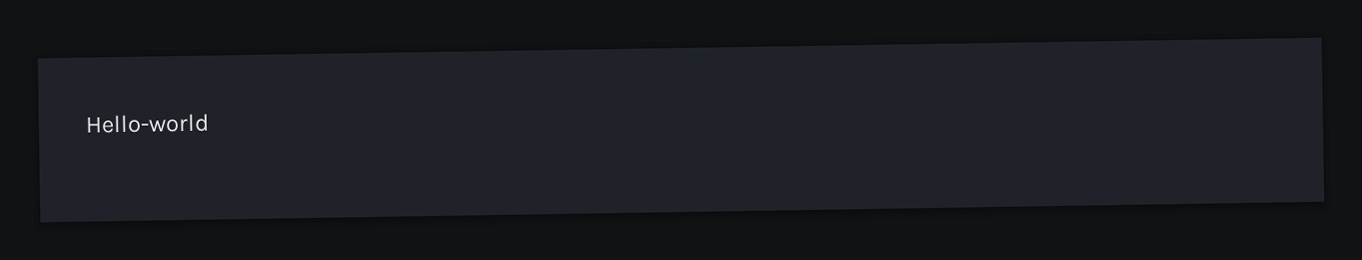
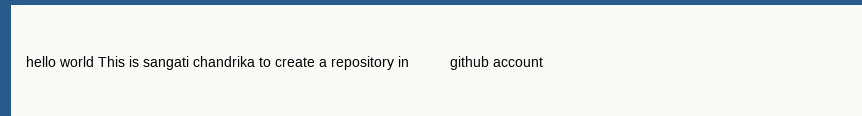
- Hello-world
+ hello world This is sangati chandrika to create a repository in github account

